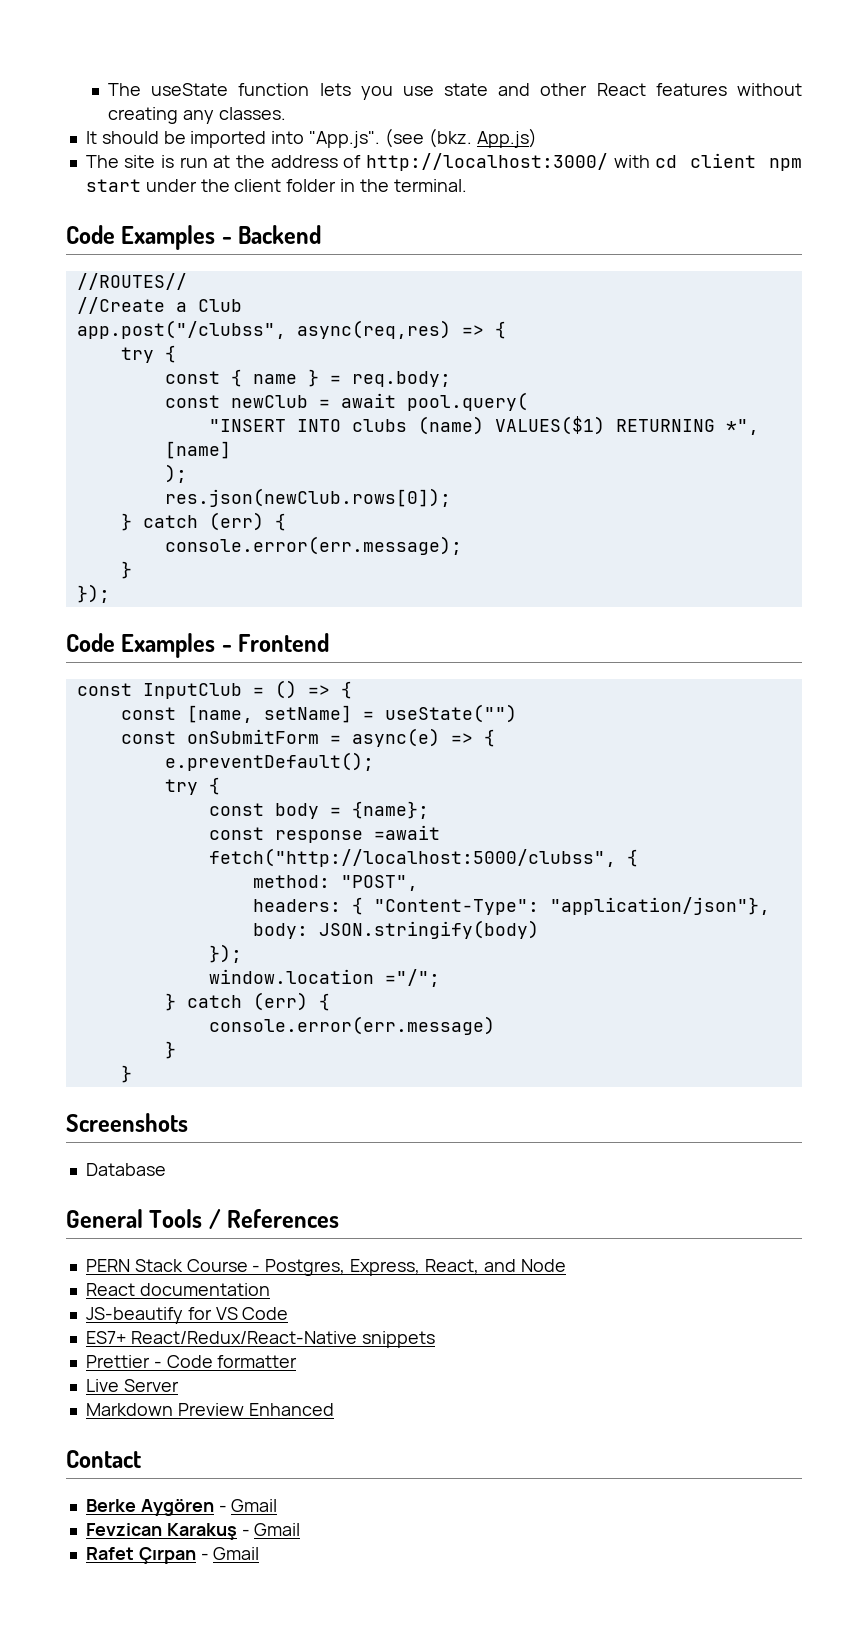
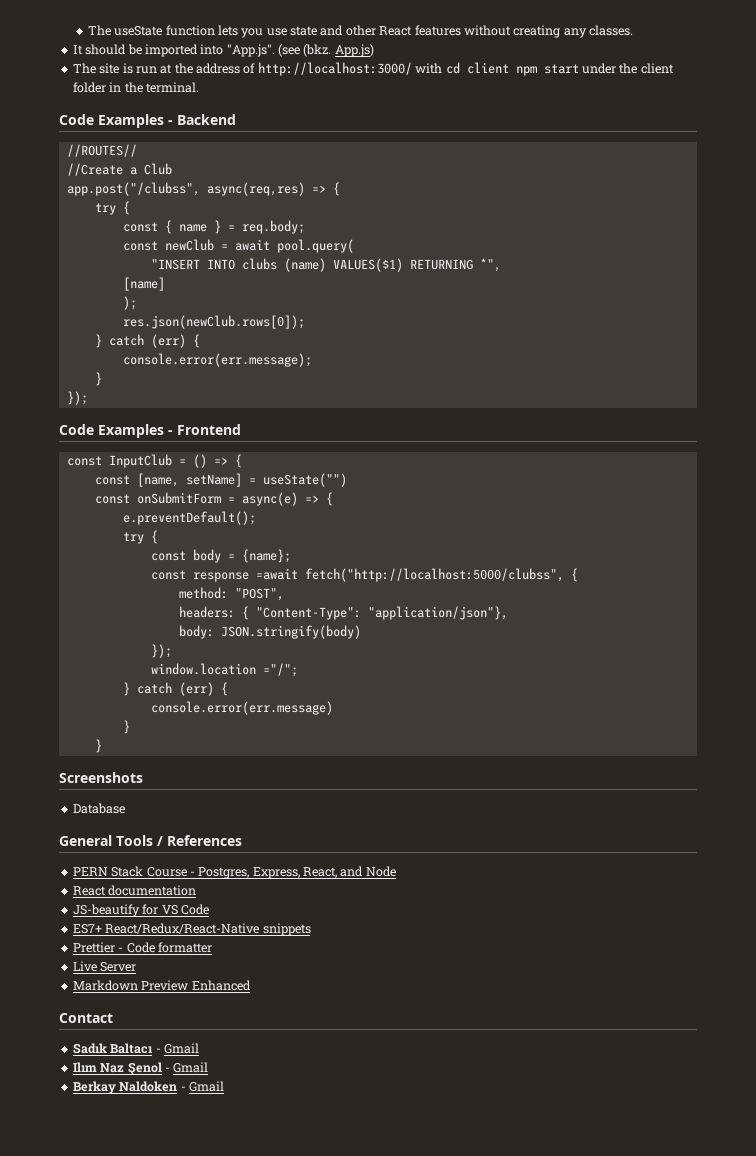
- Berke Aygören - Gmail
- Fevzican Karakuş - Gmail
- Rafet Çırpan - Gmail
+ Sadık Baltacı - Gmail
+ Ilım Naz Şenol - Gmail
+ Berkay Naldoken - Gmail

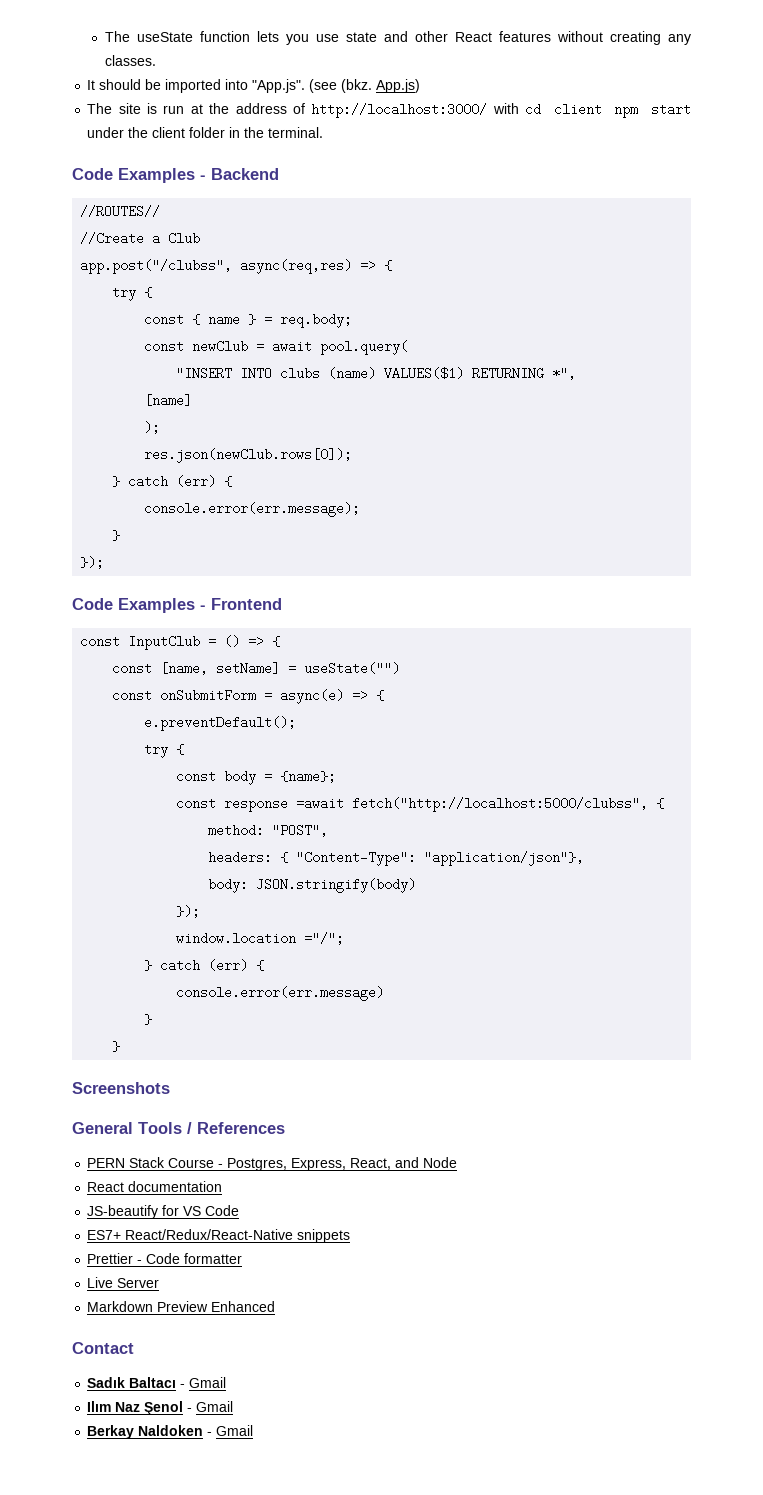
- Database

